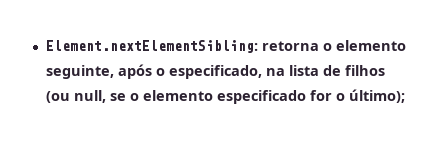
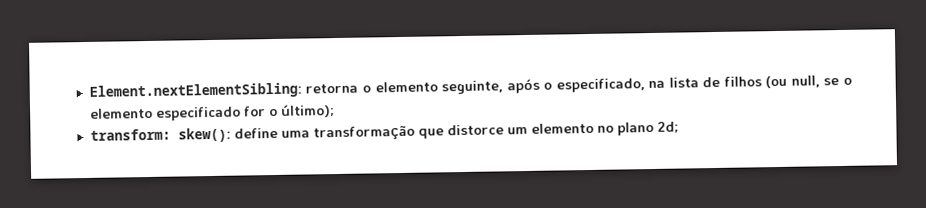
+ transform: skew(): define uma transformação que distorce um elemento no plano 2d;

